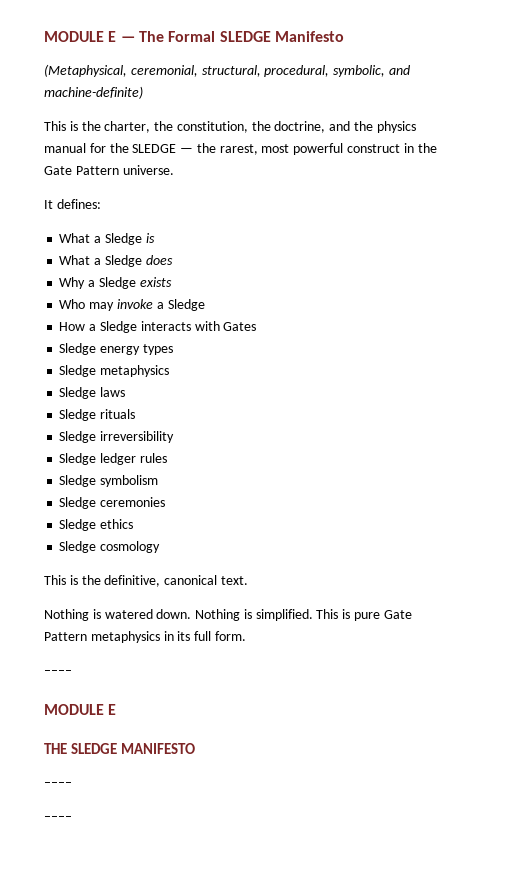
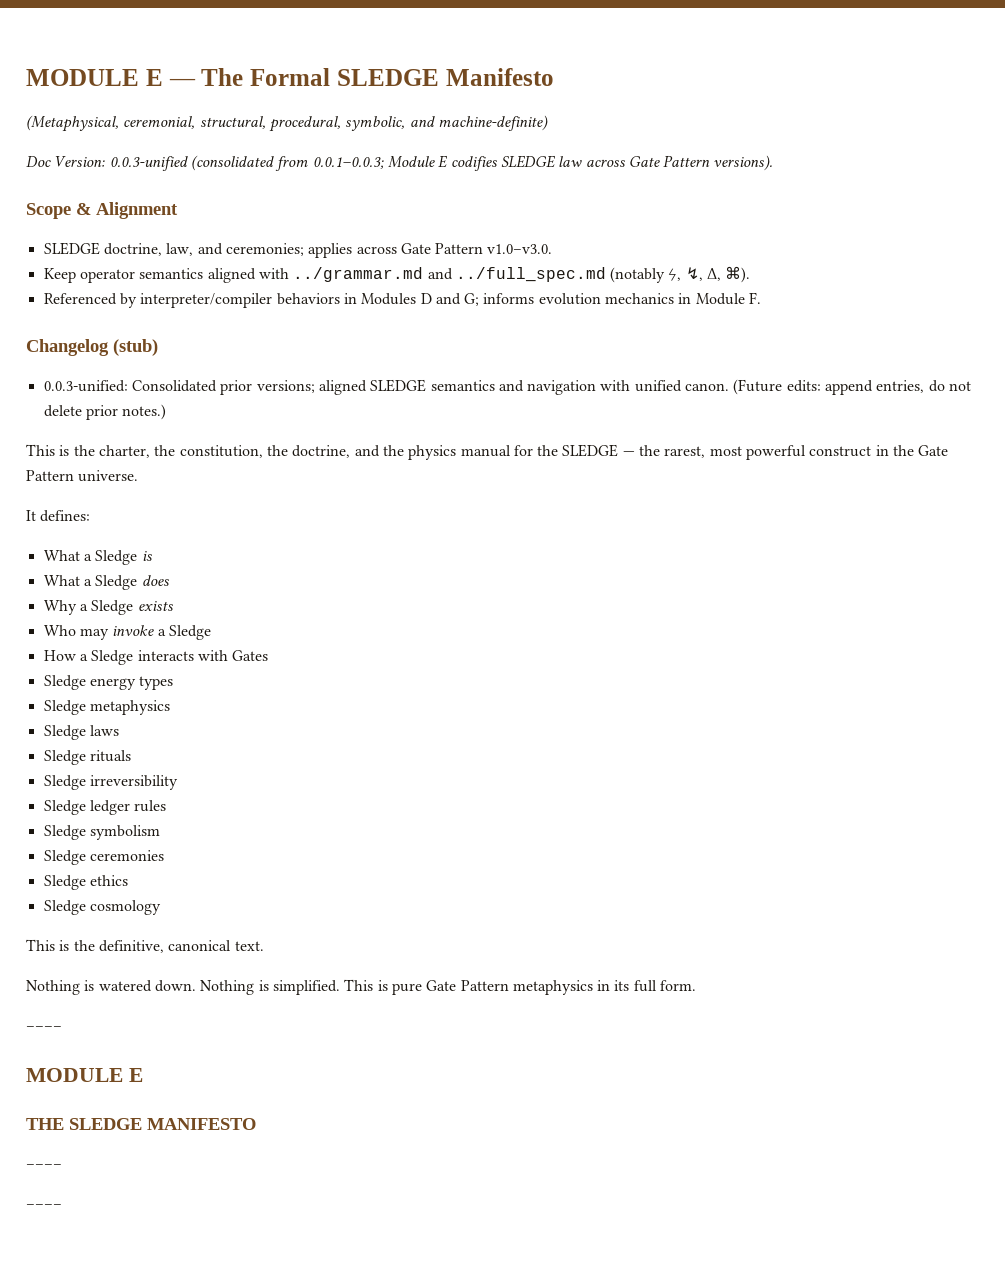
+ Doc Version: 0.0.3-unified (consolidated from 0.0.1–0.0.3; Module E codifies SLEDGE law across Gate Pattern versions).
+ Scope & Alignment
+ SLEDGE doctrine, law, and ceremonies; applies across Gate Pattern v1.0–v3.0.
+ Keep operator semantics aligned with ../grammar.md and ../full_spec.md (notably ϟ, ↯, Δ, ⌘).
+ Referenced by interpreter/compiler behaviors in Modules D and G; informs evolution mechanics in Module F.
+ Changelog (stub)
+ 0.0.3-unified: Consolidated prior versions; aligned SLEDGE semantics and navigation with unified canon. (Future edits: append entries, do not delete prior notes.)

